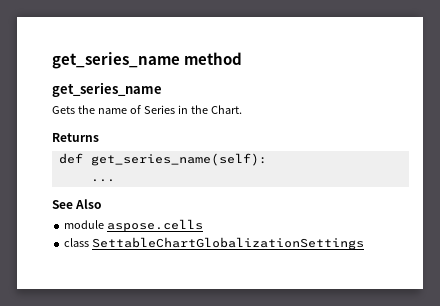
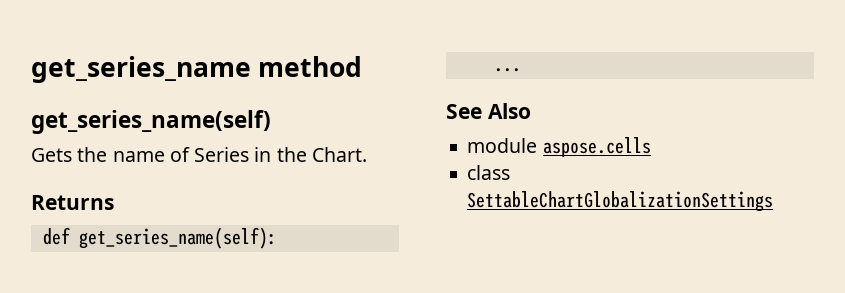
  get_series_name method
- get_series_name
+ get_series_name(self)

